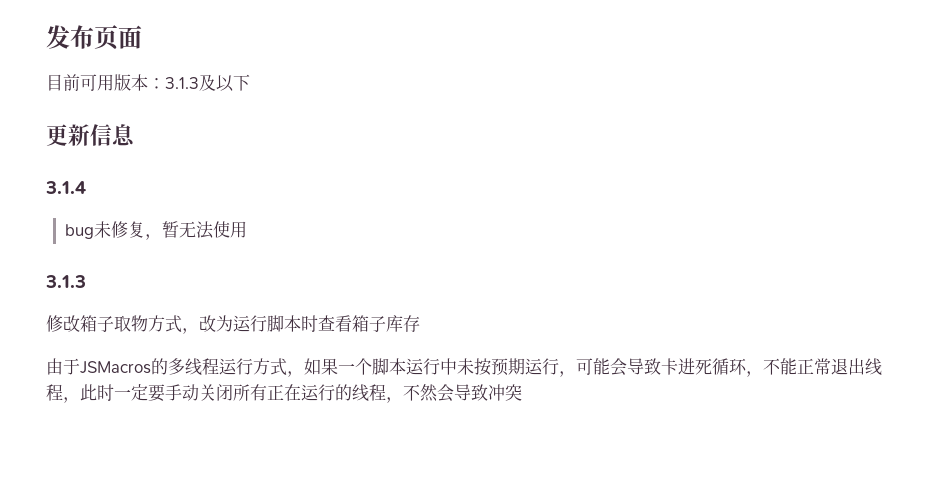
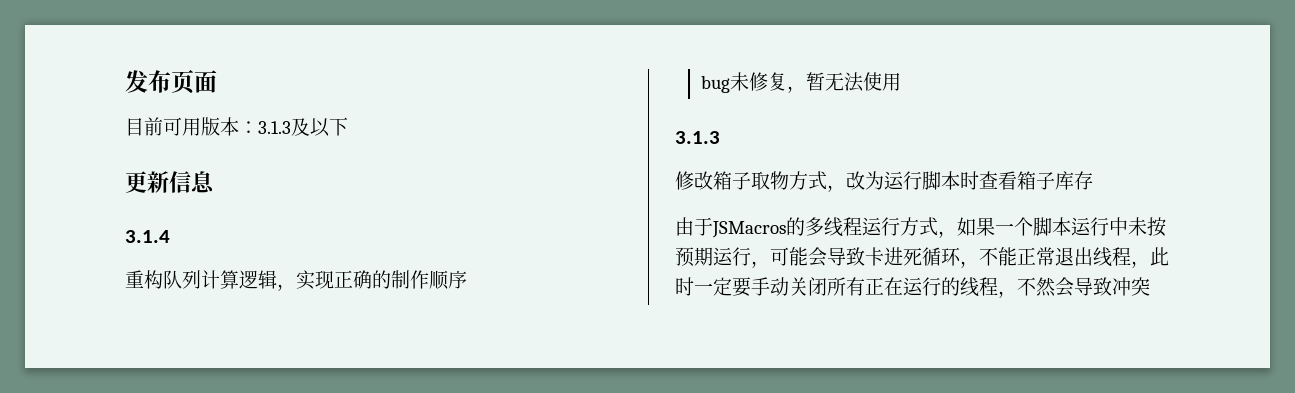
+ 重构队列计算逻辑，实现正确的制作顺序

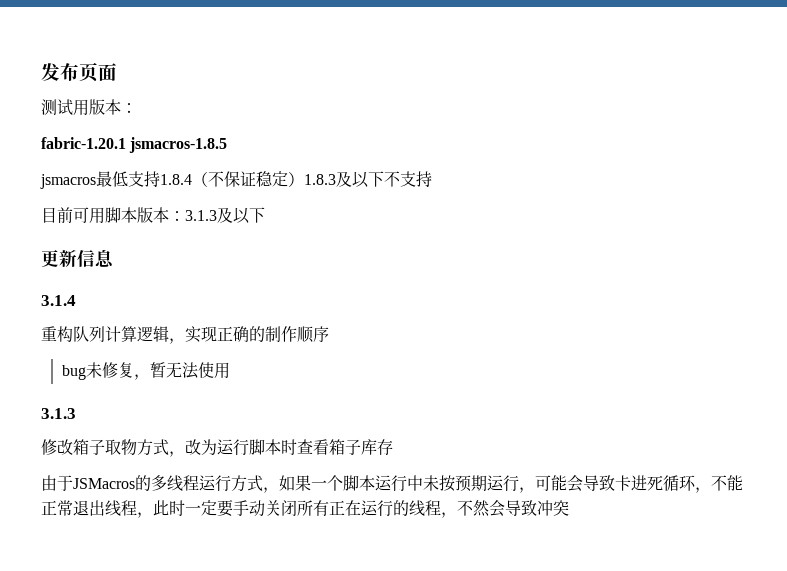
+ 测试用版本：
+ fabric-1.20.1 jsmacros-1.8.5
+ jsmacros最低支持1.8.4（不保证稳定）1.8.3及以下不支持
- 目前可用版本：3.1.3及以下
+ 目前可用脚本版本：3.1.3及以下

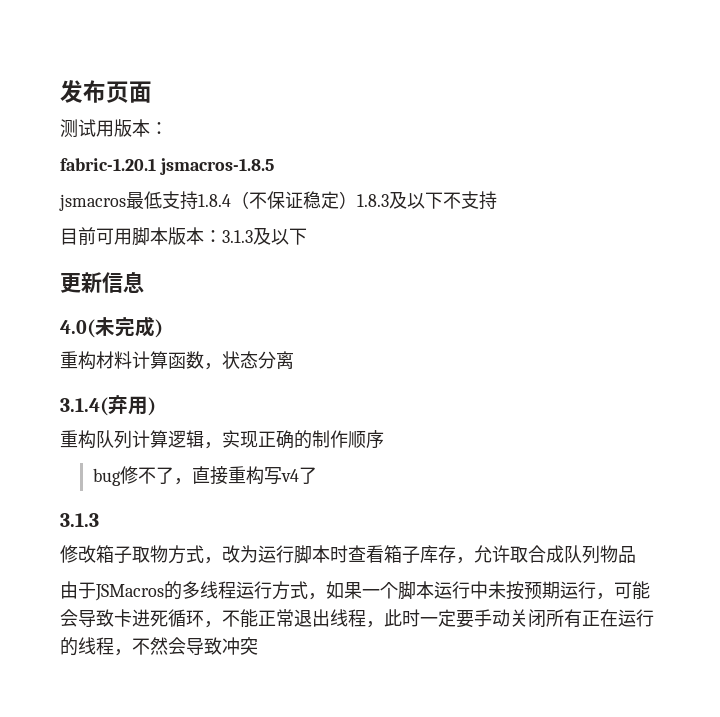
- 3.1.4
+ 4.0(未完成)
+ 重构材料计算函数，状态分离
+ 3.1.4(弃用)
- bug未修复，暂无法使用
+ bug修不了，直接重构写v4了
- 修改箱子取物方式，改为运行脚本时查看箱子库存
+ 修改箱子取物方式，改为运行脚本时查看箱子库存，允许取合成队列物品

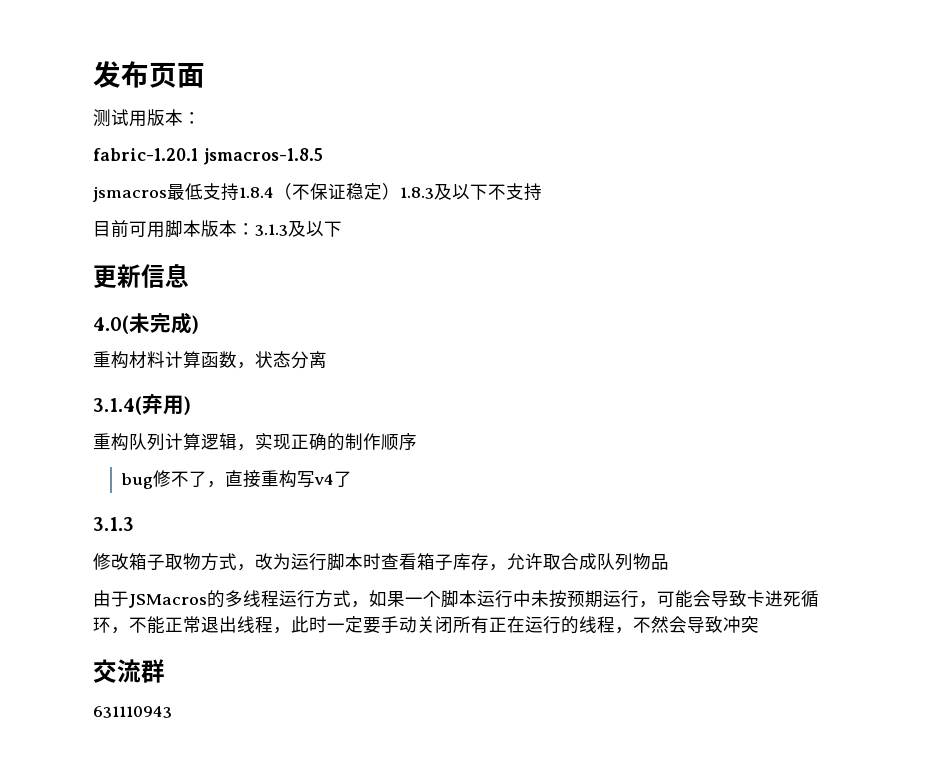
+ 交流群
+ 631110943

